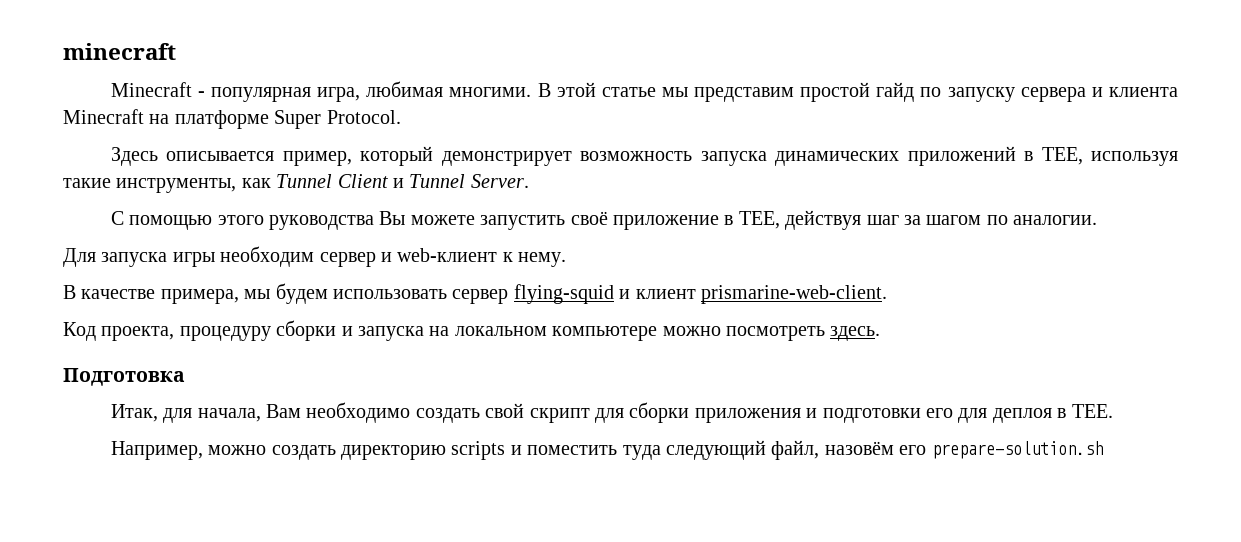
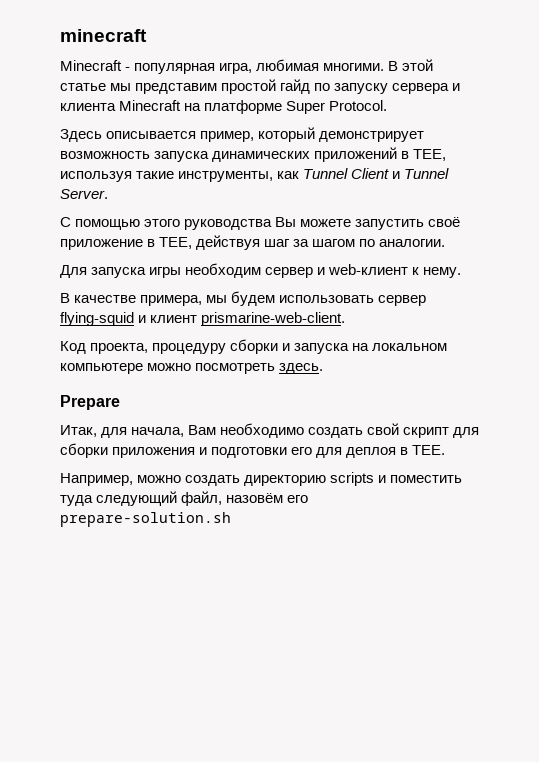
- Подготовка
+ Prepare

